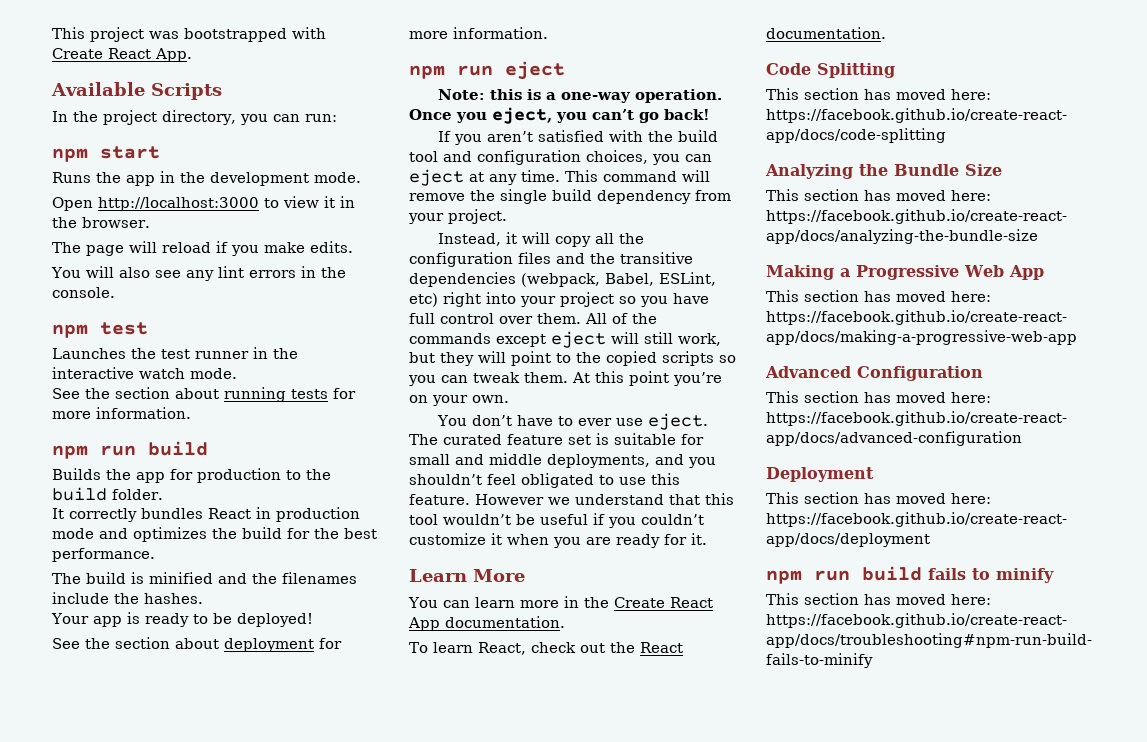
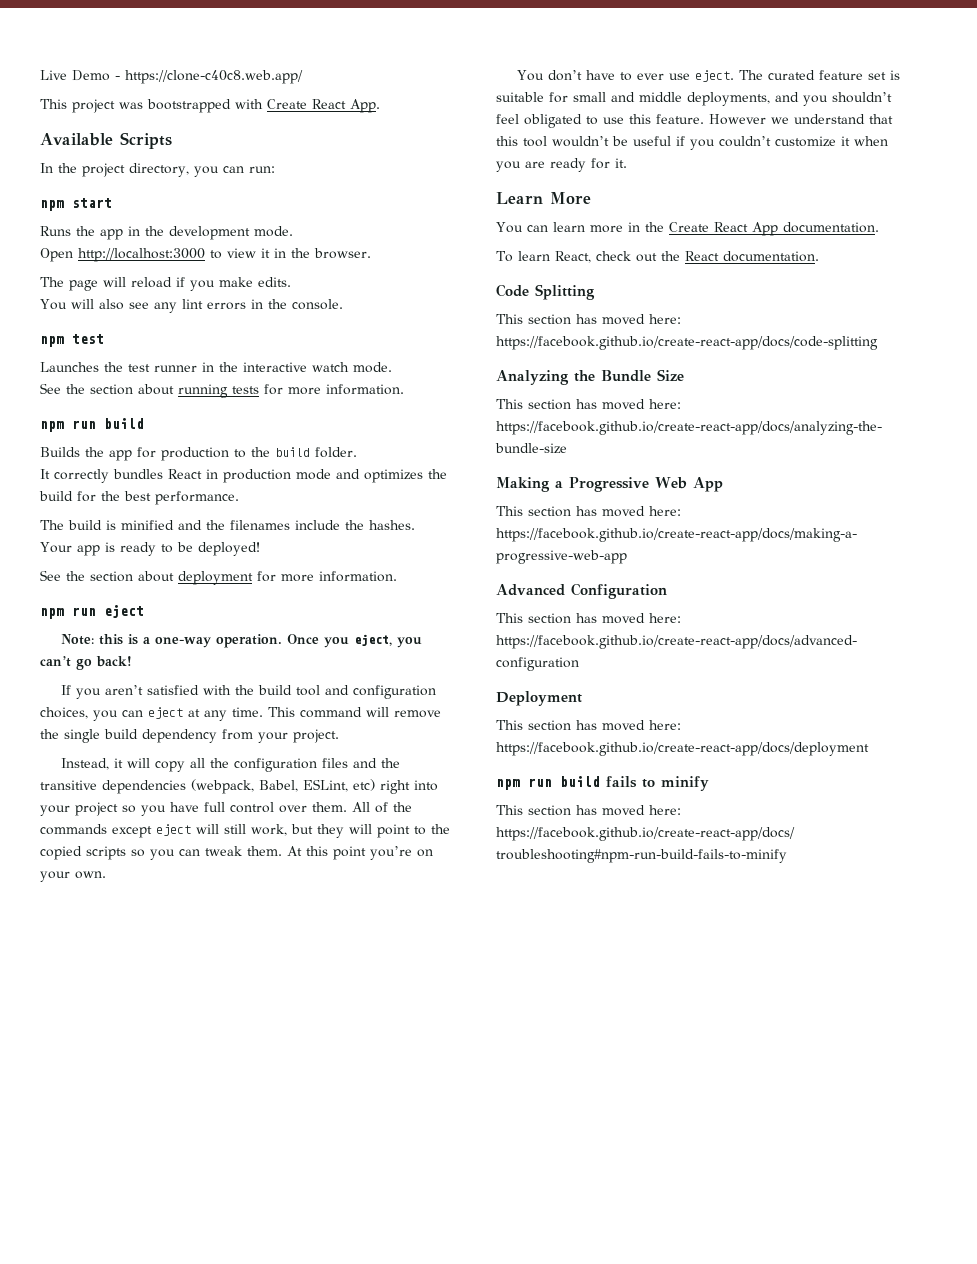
+ Live Demo - https://clone-c40c8.web.app/

